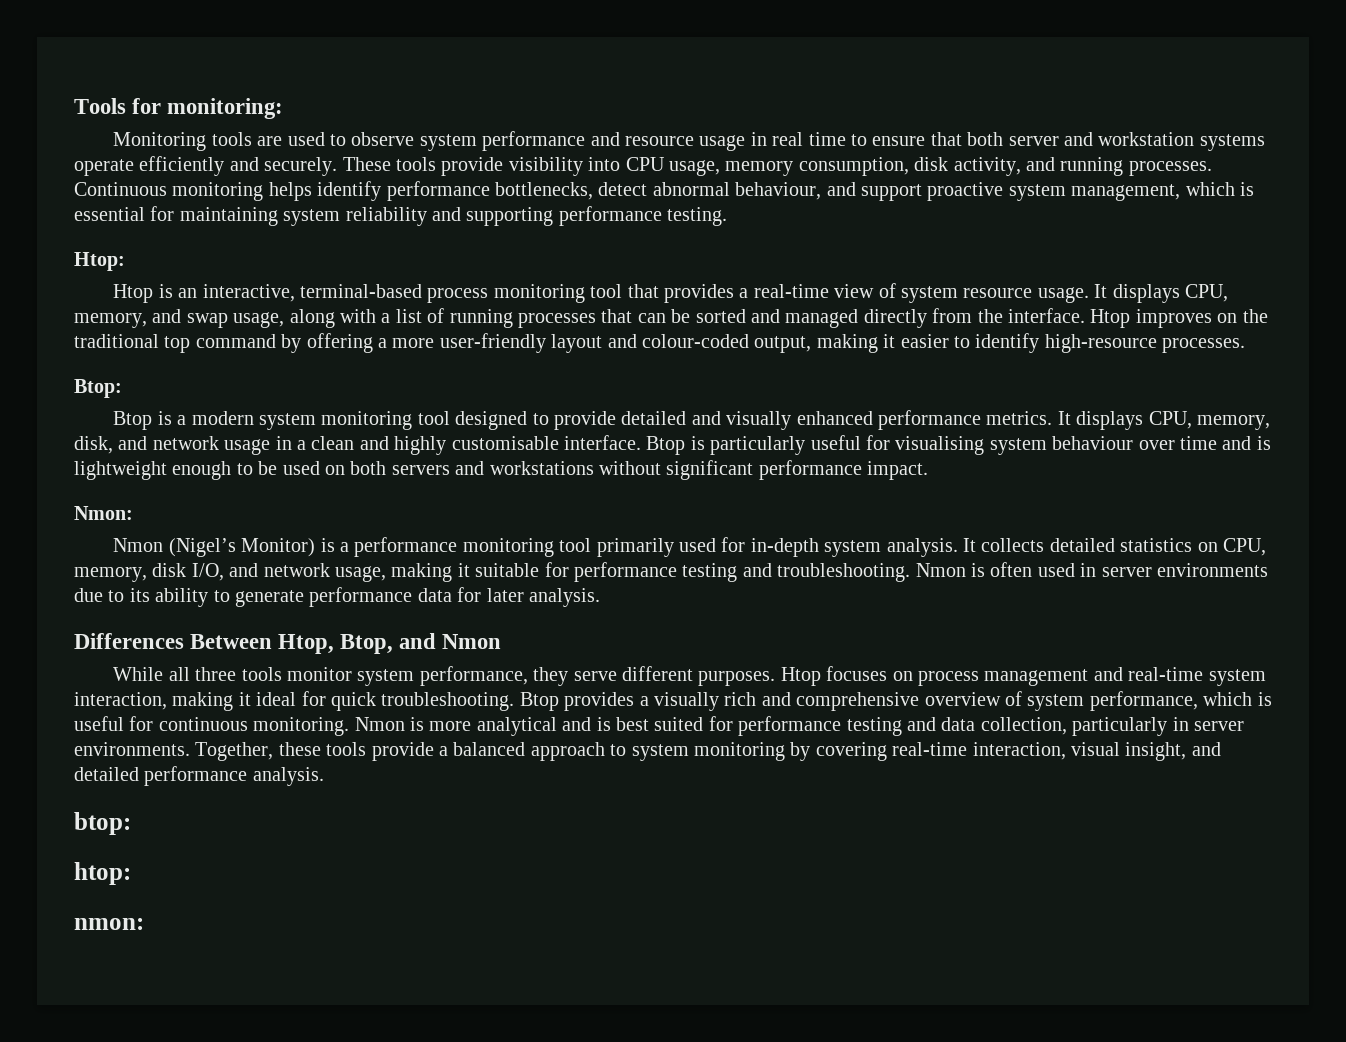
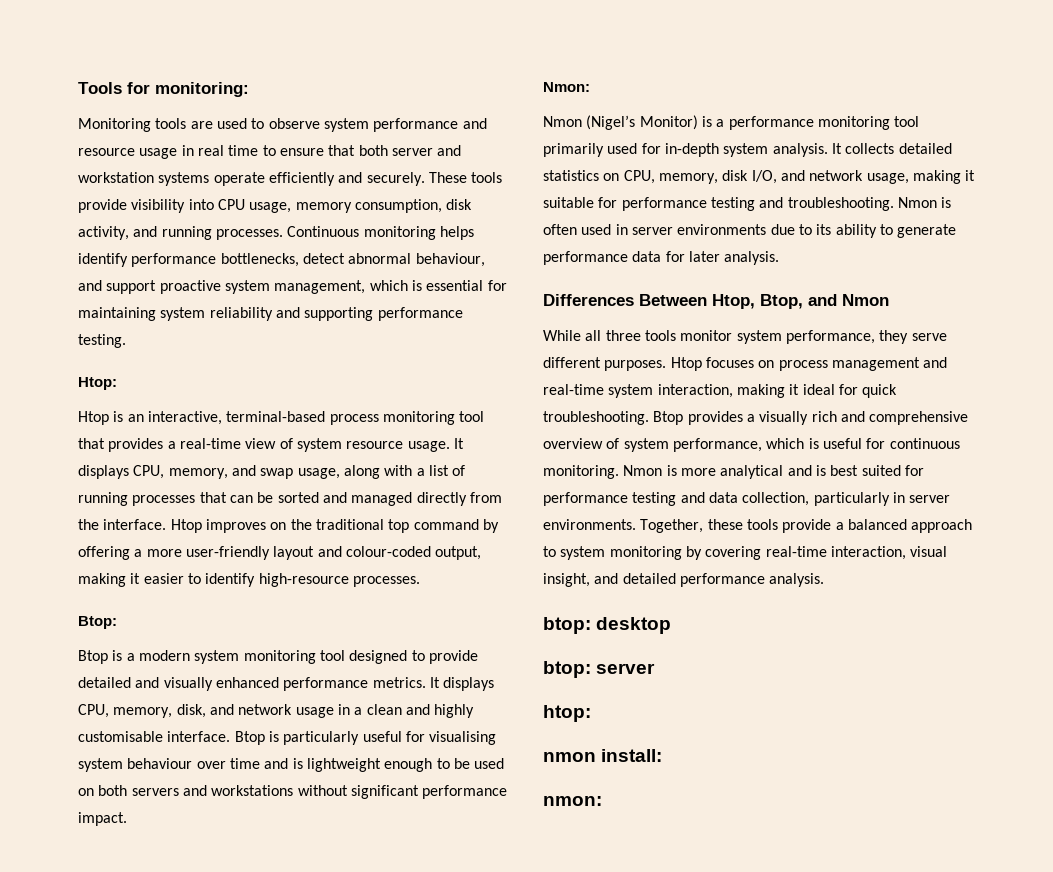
- btop:
+ btop: desktop
+ btop: server
+ nmon install:

